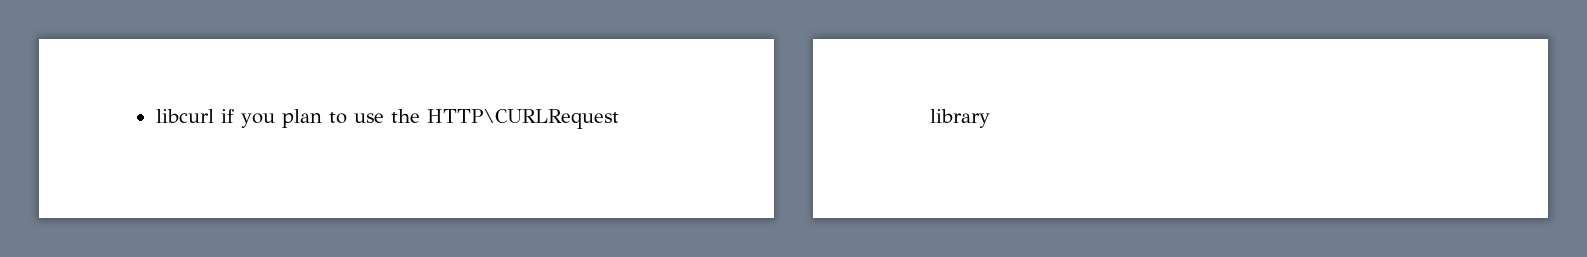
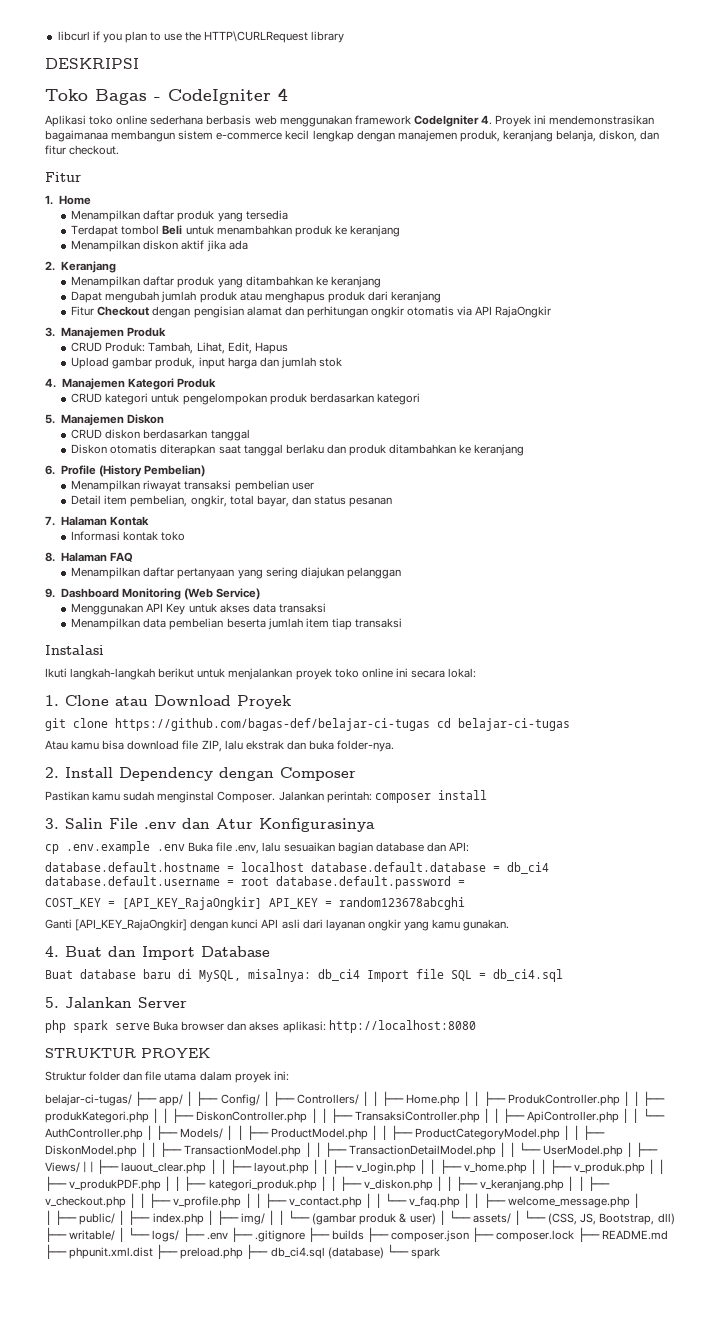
+ DESKRIPSI
+ Toko Bagas - CodeIgniter 4
+ Aplikasi toko online sederhana berbasis web menggunakan framework CodeIgniter 4. Proyek ini mendemonstrasikan bagaimanaa membangun sistem e-commerce kecil lengkap dengan manajemen produk, keranjang belanja, diskon, dan fitur checkout.
+ Fitur
+ 1. Home
+ Menampilkan daftar produk yang tersedia
+ Terdapat tombol Beli untuk menambahkan produk ke keranjang
+ Menampilkan diskon aktif jika ada
+ 2. Keranjang
+ Menampilkan daftar produk yang ditambahkan ke keranjang
+ Dapat mengubah jumlah produk atau menghapus produk dari keranjang
+ Fitur Checkout dengan pengisian alamat dan perhitungan ongkir otomatis via API RajaOngkir
+ 3. Manajemen Produk
+ CRUD Produk: Tambah, Lihat, Edit, Hapus
+ Upload gambar produk, input harga dan jumlah stok
+ 4. Manajemen Kategori Produk
+ CRUD kategori untuk pengelompokan produk berdasarkan kategori
+ 5. Manajemen Diskon
+ CRUD diskon berdasarkan tanggal
+ Diskon otomatis diterapkan saat tanggal berlaku dan produk ditambahkan ke keranjang
+ 6. Profile (History Pembelian)
+ Menampilkan riwayat transaksi pembelian user
+ Detail item pembelian, ongkir, total bayar, dan status pesanan
+ 7. Halaman Kontak
+ Informasi kontak toko
+ 8. Halaman FAQ
+ Menampilkan daftar pertanyaan yang sering diajukan pelanggan
+ 9. Dashboard Monitoring (Web Service)
+ Menggunakan API Key untuk akses data transaksi
+ Menampilkan data pembelian beserta jumlah item tiap transaksi
+ Instalasi
+ Ikuti langkah-langkah berikut untuk menjalankan proyek toko online ini secara lokal:
+ 1. Clone atau Download Proyek
+ git clone https://github.com/bagas-def/belajar-ci-tugas cd belajar-ci-tugas
+ Atau kamu bisa download file ZIP, lalu ekstrak dan buka folder-nya.
+ 2. Install Dependency dengan Composer
+ Pastikan kamu sudah menginstal Composer. Jalankan perintah: composer install
+ 3. Salin File .env dan Atur Konfigurasinya
+ cp .env.example .env Buka file .env, lalu sesuaikan bagian database dan API:
+ database.default.hostname = localhost database.default.database = db_ci4 database.default.username = root database.default.password =
+ COST_KEY = [API_KEY_RajaOngkir] API_KEY = random123678abcghi
+ Ganti [API_KEY_RajaOngkir] dengan kunci API asli dari layanan ongkir yang kamu gunakan.
+ 4. Buat dan Import Database
+ Buat database baru di MySQL, misalnya: db_ci4 Import file SQL = db_ci4.sql
+ 5. Jalankan Server
+ php spark serve Buka browser dan akses aplikasi: http://localhost:8080
+ STRUKTUR PROYEK
+ Struktur folder dan file utama dalam proyek ini:
+ belajar-ci-tugas/ ├── app/ │ ├── Config/ │ ├── Controllers/ │ │ ├── Home.php │ │ ├── ProdukController.php │ │ ├── produkKategori.php │ │ ├── DiskonController.php │ │ ├── TransaksiController.php │ │ ├── ApiController.php │ │ └── AuthController.php │ ├── Models/ │ │ ├── ProductModel.php │ │ ├── ProductCategoryModel.php │ │ ├── DiskonModel.php │ │ ├── TransactionModel.php │ │ ├── TransactionDetailModel.php │ │ └── UserModel.php │ ├── Views/ | | ├── lauout_clear.php │ │ ├── layout.php │ │ ├── v_login.php │ │ ├── v_home.php │ │ ├── v_produk.php │ │ ├── v_produkPDF.php │ │ ├── kategori_produk.php │ │ ├── v_diskon.php │ │ ├── v_keranjang.php │ │ ├── v_checkout.php │ │ ├── v_profile.php │ │ ├── v_contact.php │ │ └── v_faq.php │ │ ├── welcome_message.php │
+ │ ├── public/ │ ├── index.php │ ├── img/ │ │ └── (gambar produk & user) │ └── assets/ │ └── (CSS, JS, Bootstrap, dll) ├── writable/ │ └── logs/ ├── .env ├── .gitignore ├── builds ├── composer.json ├── composer.lock ├── README.md ├── phpunit.xml.dist ├── preload.php ├── db_ci4.sql (database) └── spark

